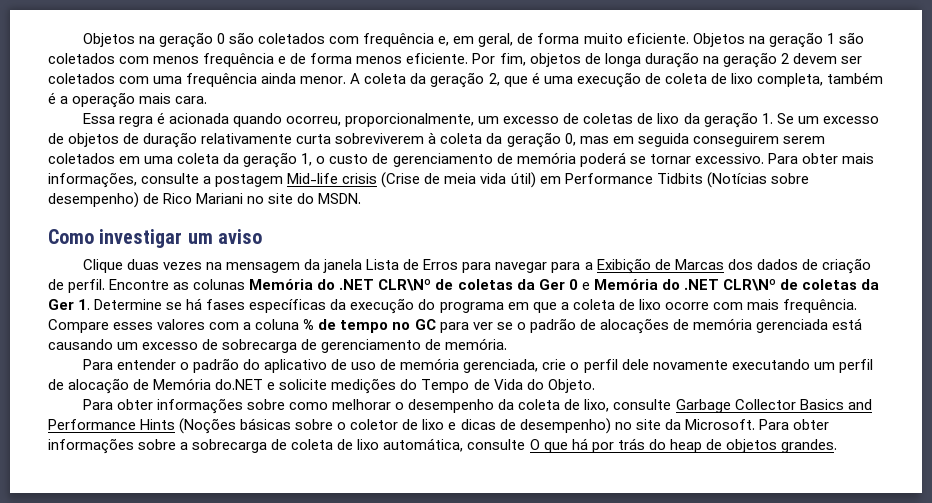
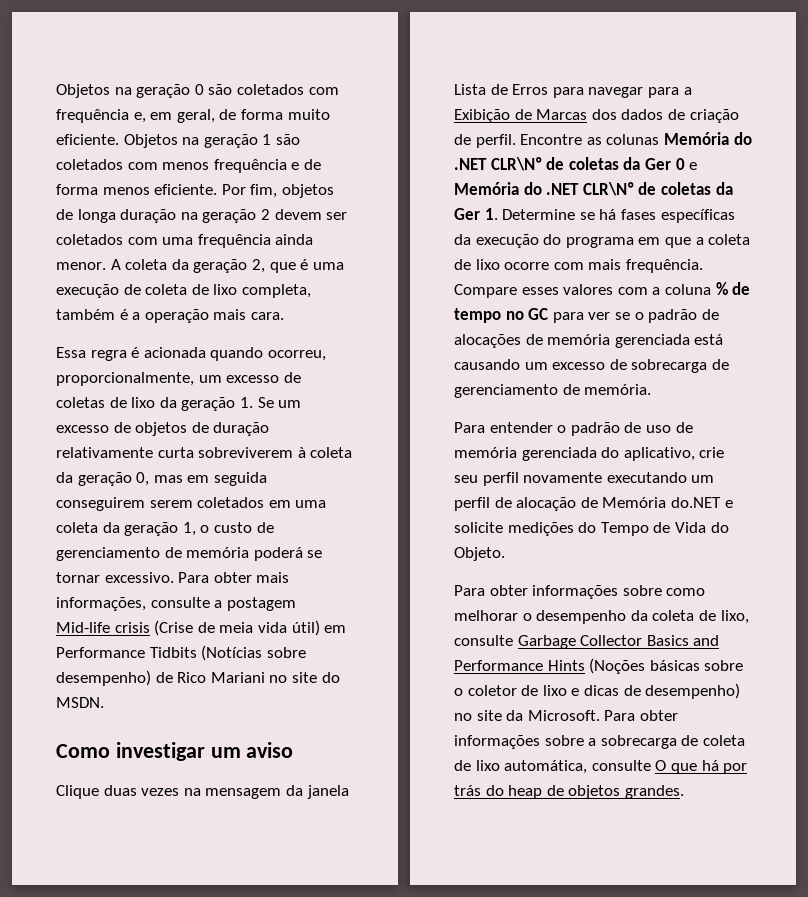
- Para entender o padrão do aplicativo de uso de memória gerenciada, crie o perfil dele novamente executando um perfil de alocação de Memória do.NET e solicite medições do Tempo de Vida do Objeto.
+ Para entender o padrão de uso de memória gerenciada do aplicativo, crie seu perfil novamente executando um perfil de alocação de Memória do.NET e solicite medições do Tempo de Vida do Objeto.

